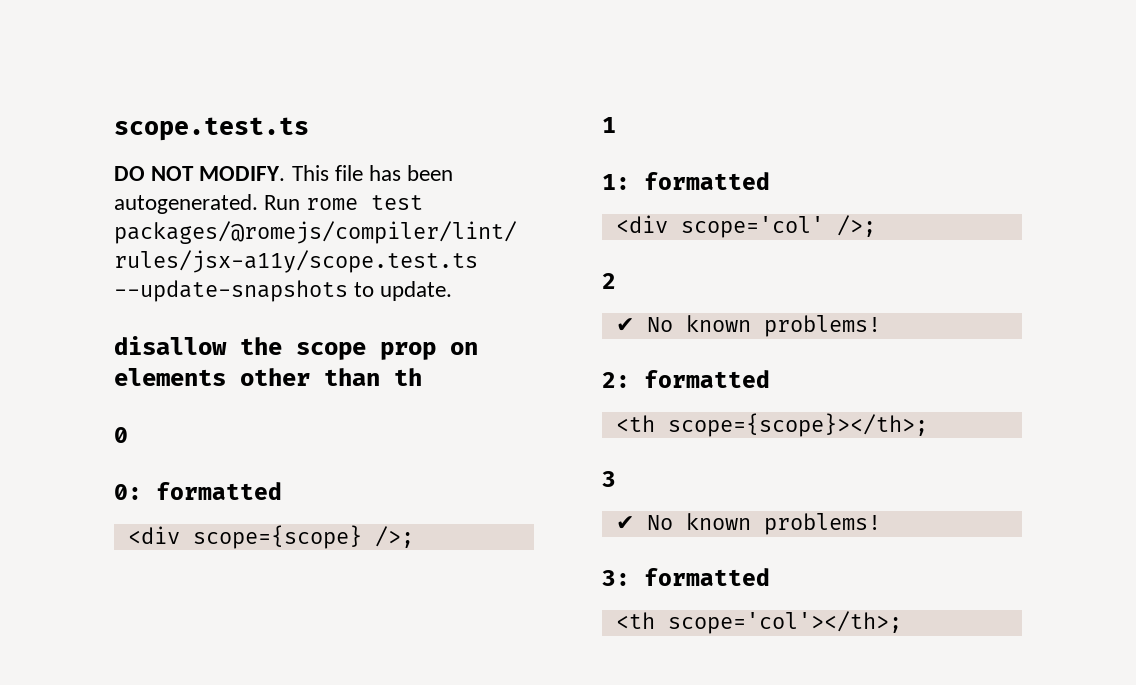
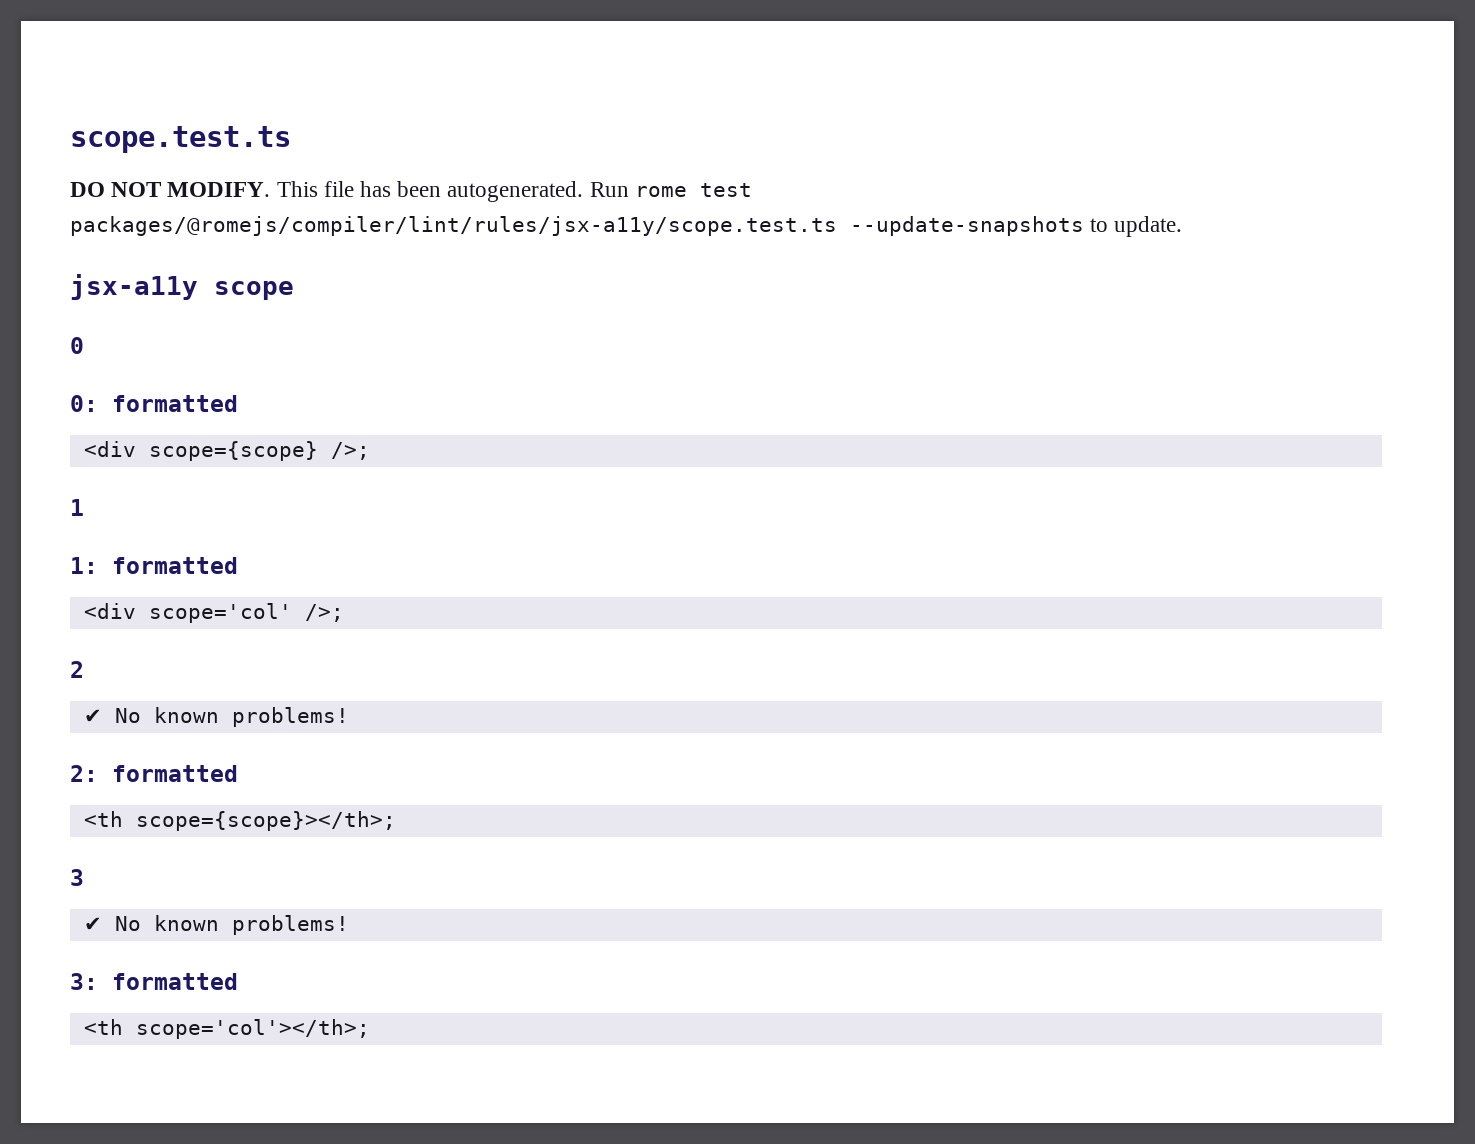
- disallow the scope prop on elements other than th
+ jsx-a11y scope

